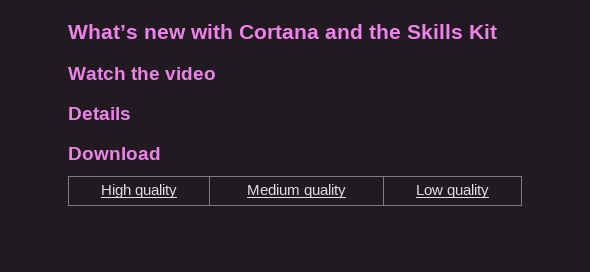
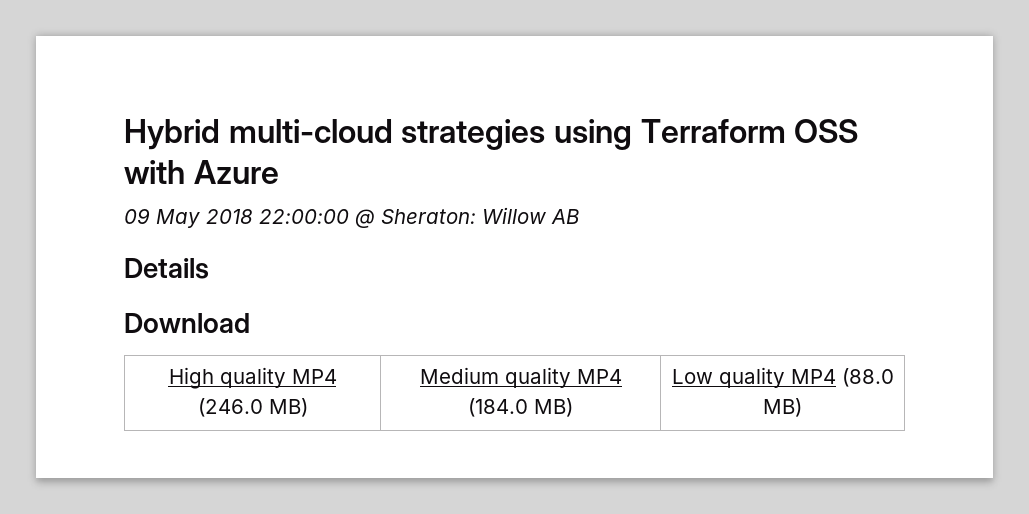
- What’s new with Cortana and the Skills Kit
- Watch the video
+ Hybrid multi-cloud strategies using Terraform OSS with Azure
+ 09 May 2018 22:00:00 @ Sheraton: Willow AB
- High quality | Medium quality | Low quality
+ High quality MP4 (246.0 MB) | Medium quality MP4 (184.0 MB) | Low quality MP4 (88.0 MB)

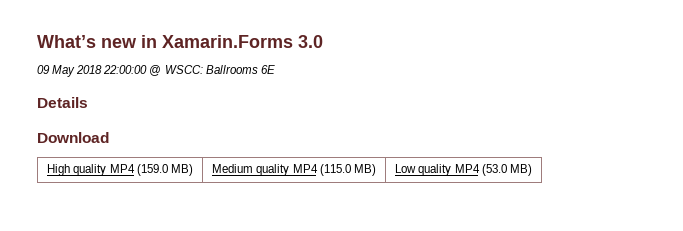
- Hybrid multi-cloud strategies using Terraform OSS with Azure
+ What’s new in Xamarin.Forms 3.0
- 09 May 2018 22:00:00 @ Sheraton: Willow AB
+ 09 May 2018 22:00:00 @ WSCC: Ballrooms 6E
- High quality MP4 (246.0 MB) | Medium quality MP4 (184.0 MB) | Low quality MP4 (88.0 MB)
+ High quality MP4 (159.0 MB) | Medium quality MP4 (115.0 MB) | Low quality MP4 (53.0 MB)

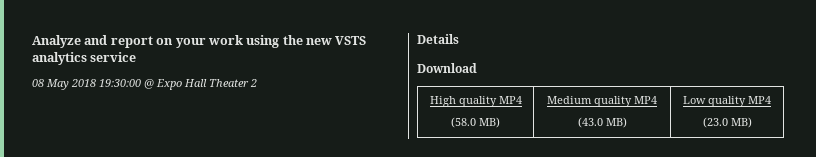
- What’s new in Xamarin.Forms 3.0
- 09 May 2018 22:00:00 @ WSCC: Ballrooms 6E
+ Analyze and report on your work using the new VSTS analytics service
+ 08 May 2018 19:30:00 @ Expo Hall Theater 2
- High quality MP4 (159.0 MB) | Medium quality MP4 (115.0 MB) | Low quality MP4 (53.0 MB)
+ High quality MP4
+ (58.0 MB) | Medium quality MP4
+ (43.0 MB) | Low quality MP4
+ (23.0 MB)

